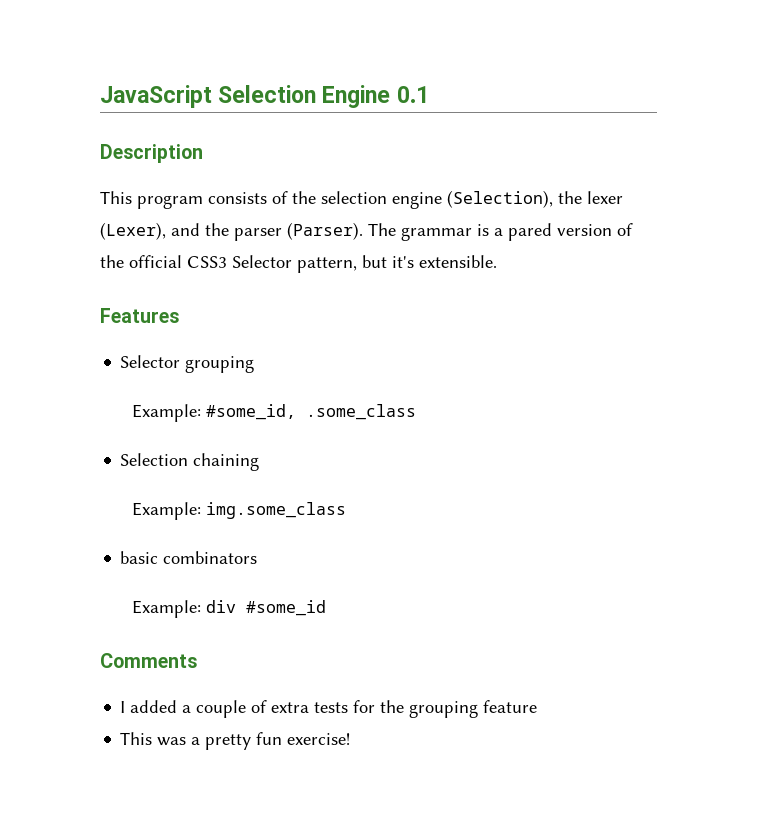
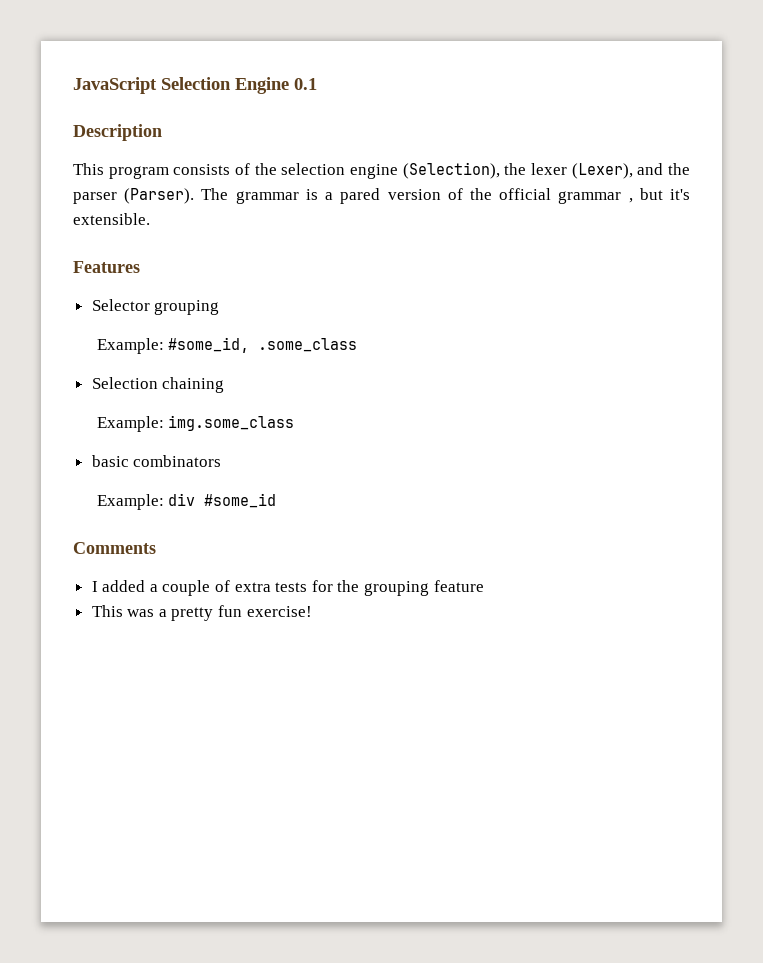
- The grammar is a pared version of the official CSS3 Selector pattern, but it's extensible.
+ The grammar is a pared version of the official grammar , but it's extensible.

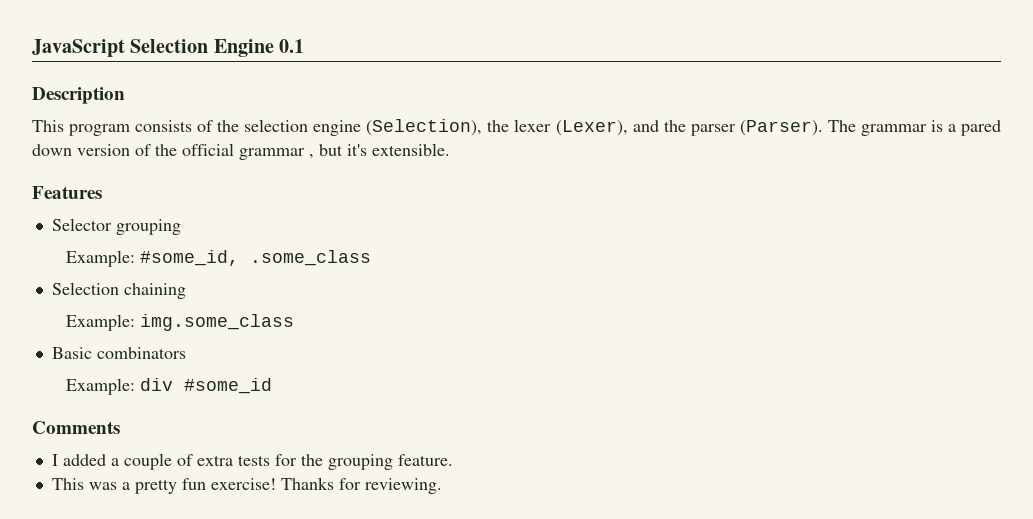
- The grammar is a pared version of the official grammar , but it's extensible.
+ The grammar is a pared down version of the official grammar , but it's extensible.
- basic combinators
+ Basic combinators
- I added a couple of extra tests for the grouping feature
+ I added a couple of extra tests for the grouping feature.
+ Thanks for reviewing.

